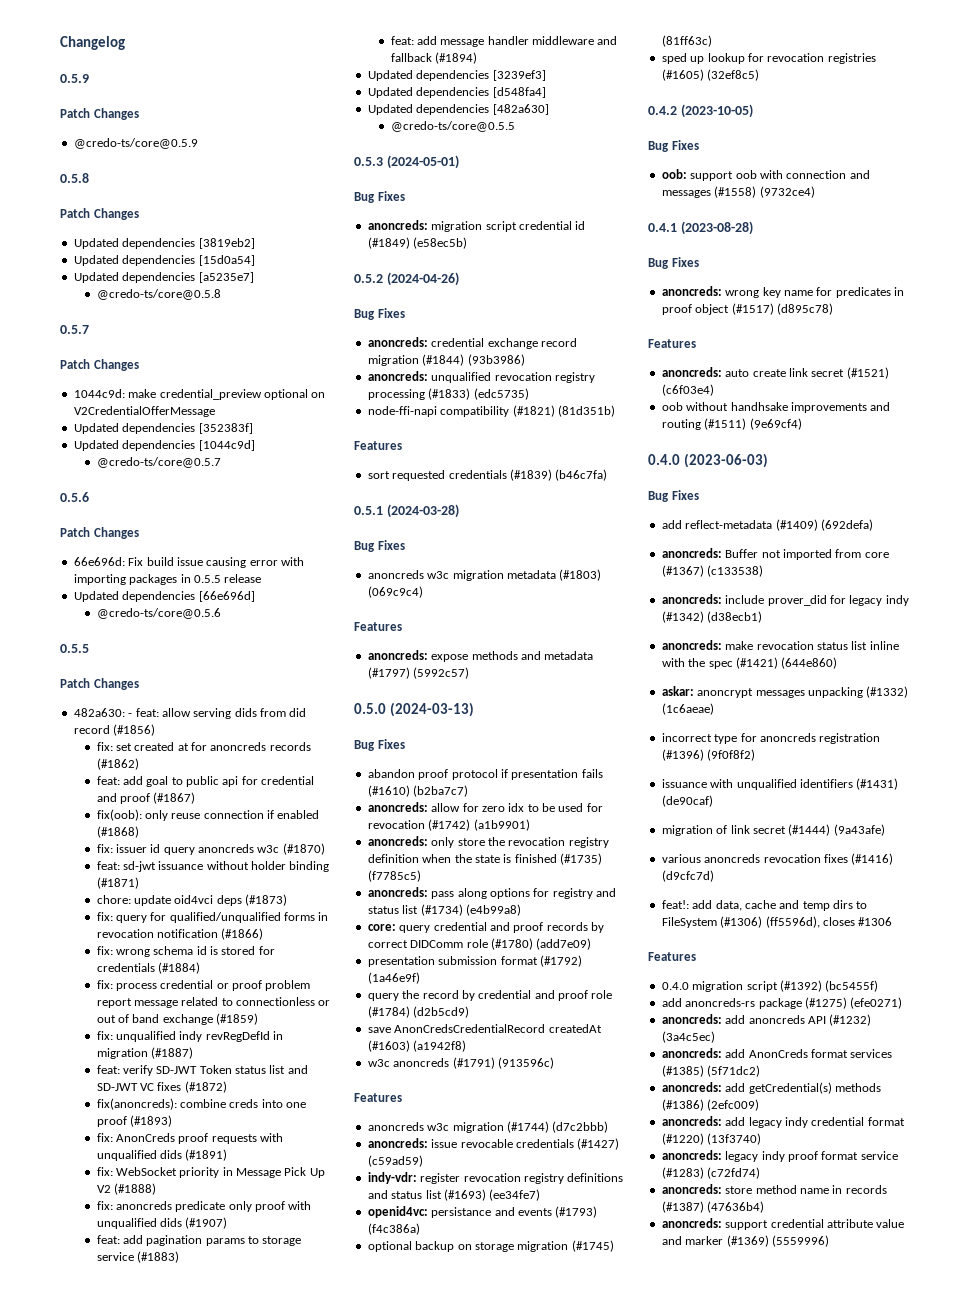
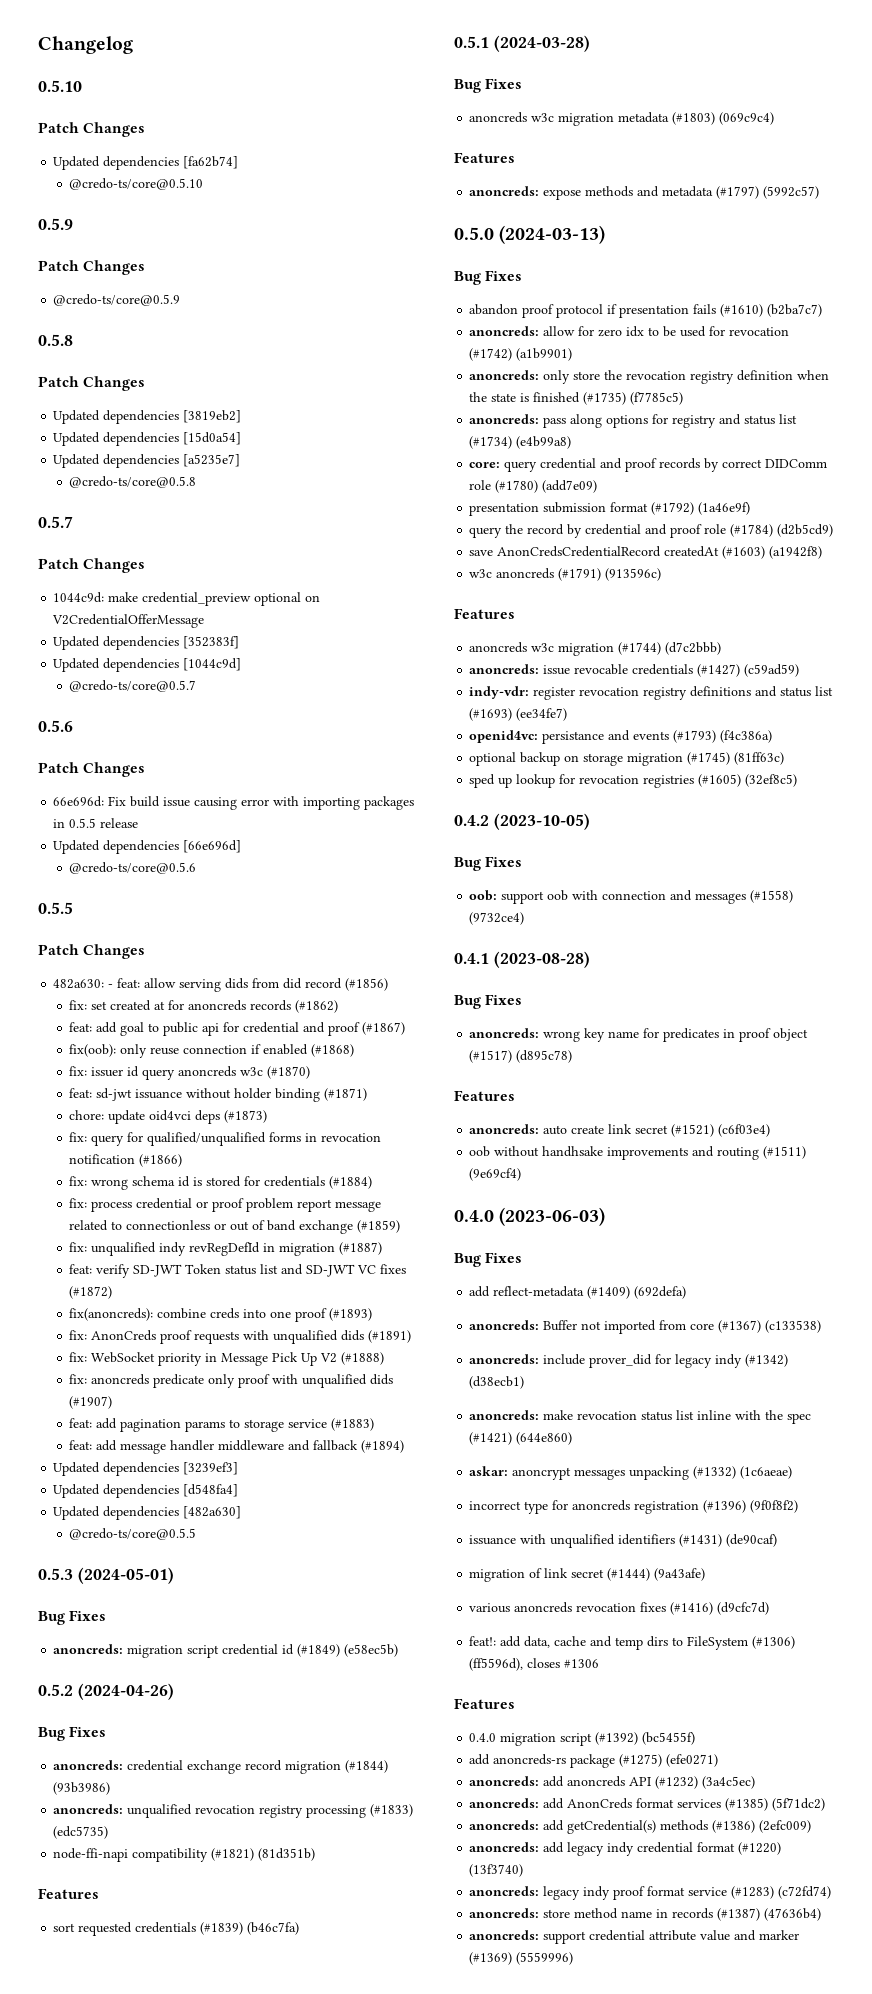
+ 0.5.10
+ Patch Changes
+ Updated dependencies [fa62b74]
+ @credo-ts/core@0.5.10

